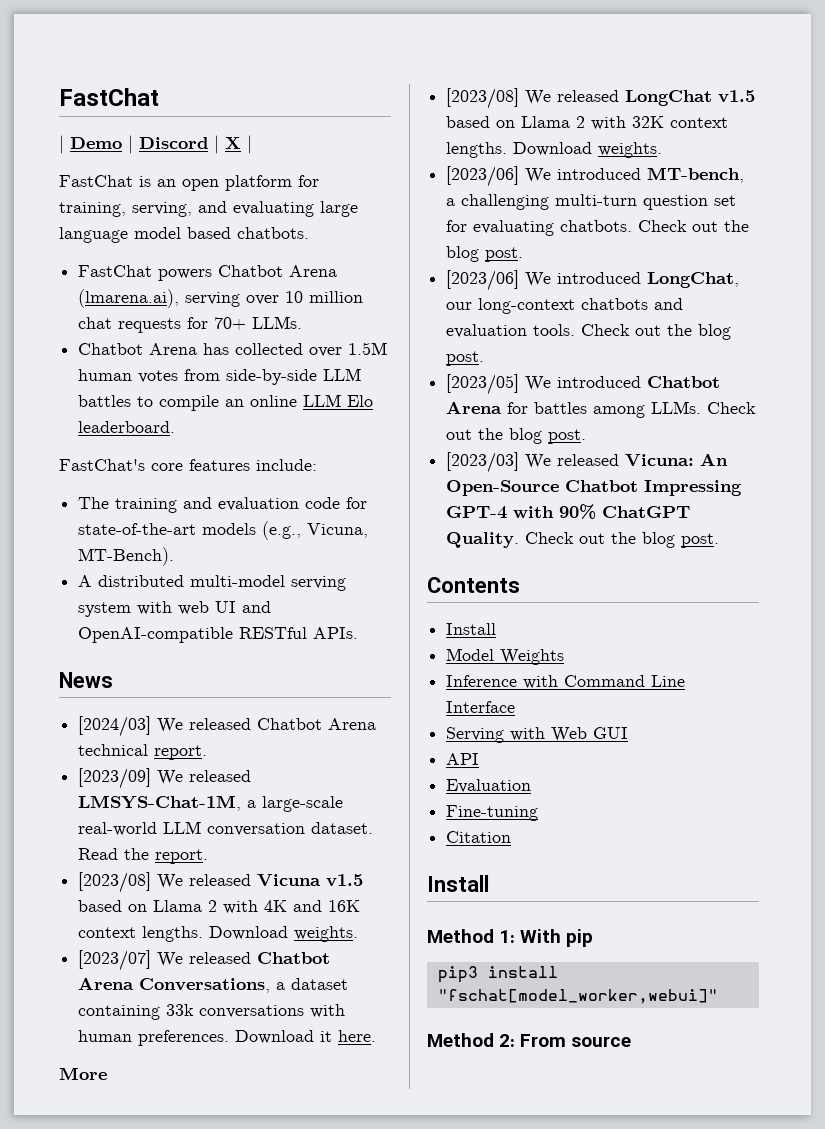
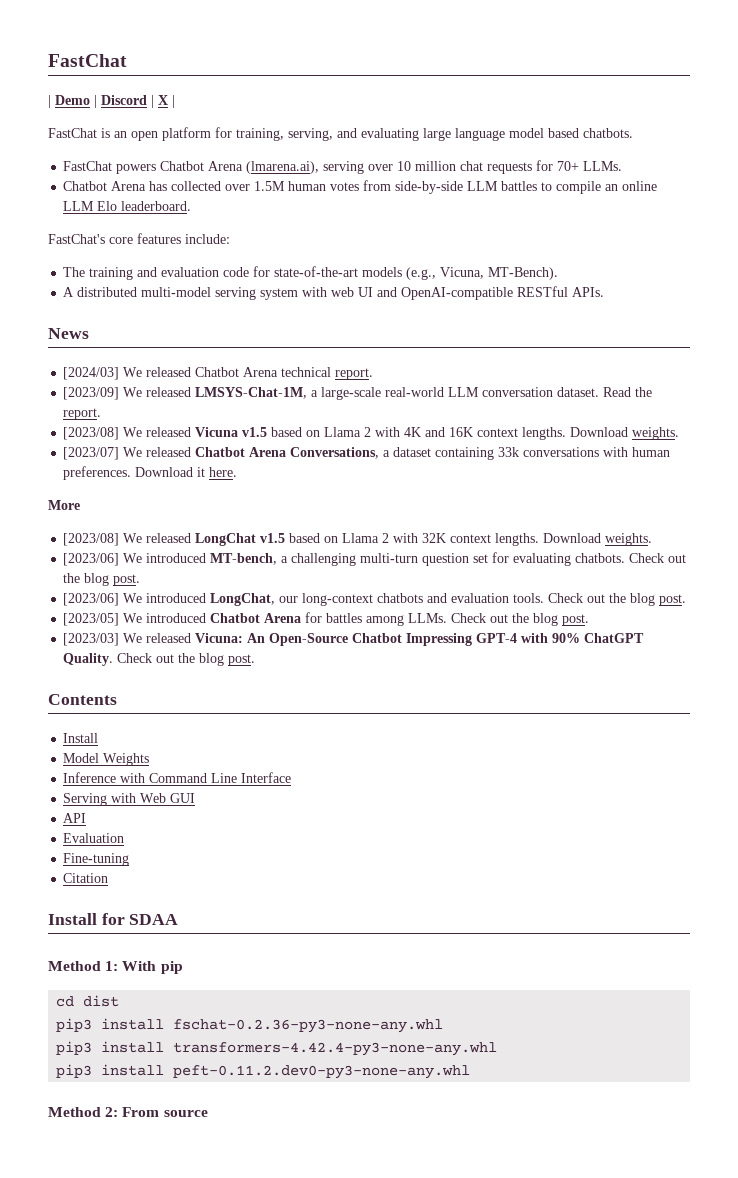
  Citation
- Install
+ Install for SDAA
- pip3 install "fschat[model_worker,webui]"
+ cd dist
+ pip3 install fschat-0.2.36-py3-none-any.whl
+ pip3 install transformers-4.42.4-py3-none-any.whl
+ pip3 install peft-0.11.2.dev0-py3-none-any.whl

